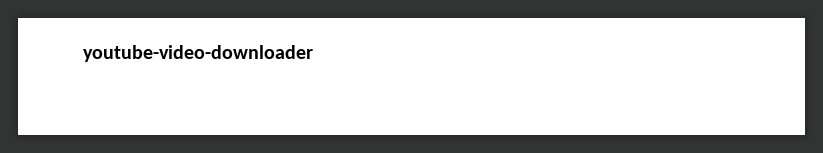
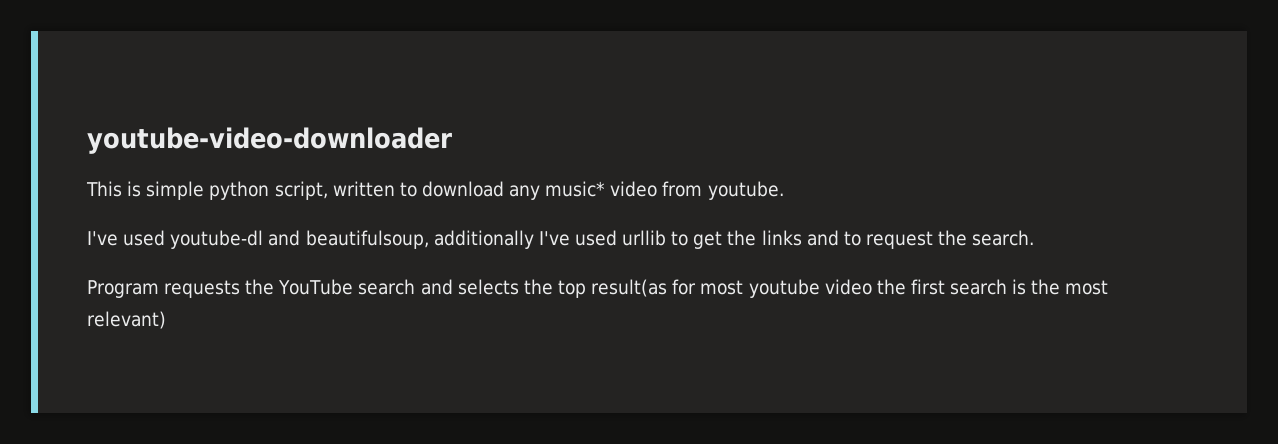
+ This is simple python script, written to download any music* video from youtube.
+ I've used youtube-dl and beautifulsoup, additionally I've used urllib to get the links and to request the search.
+ Program requests the YouTube search and selects the top result(as for most youtube video the first search is the most relevant)

